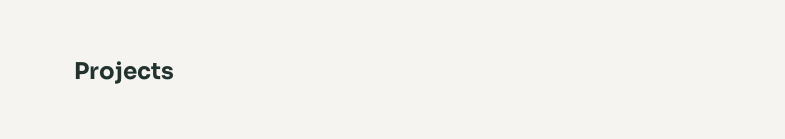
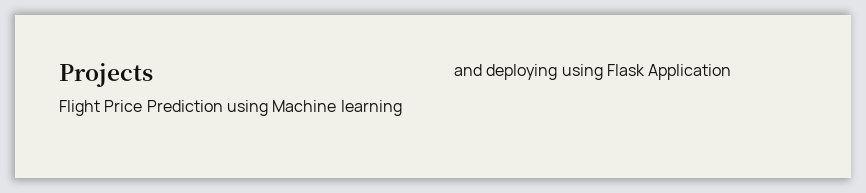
+ Flight Price Prediction using Machine learning and deploying using Flask Application

